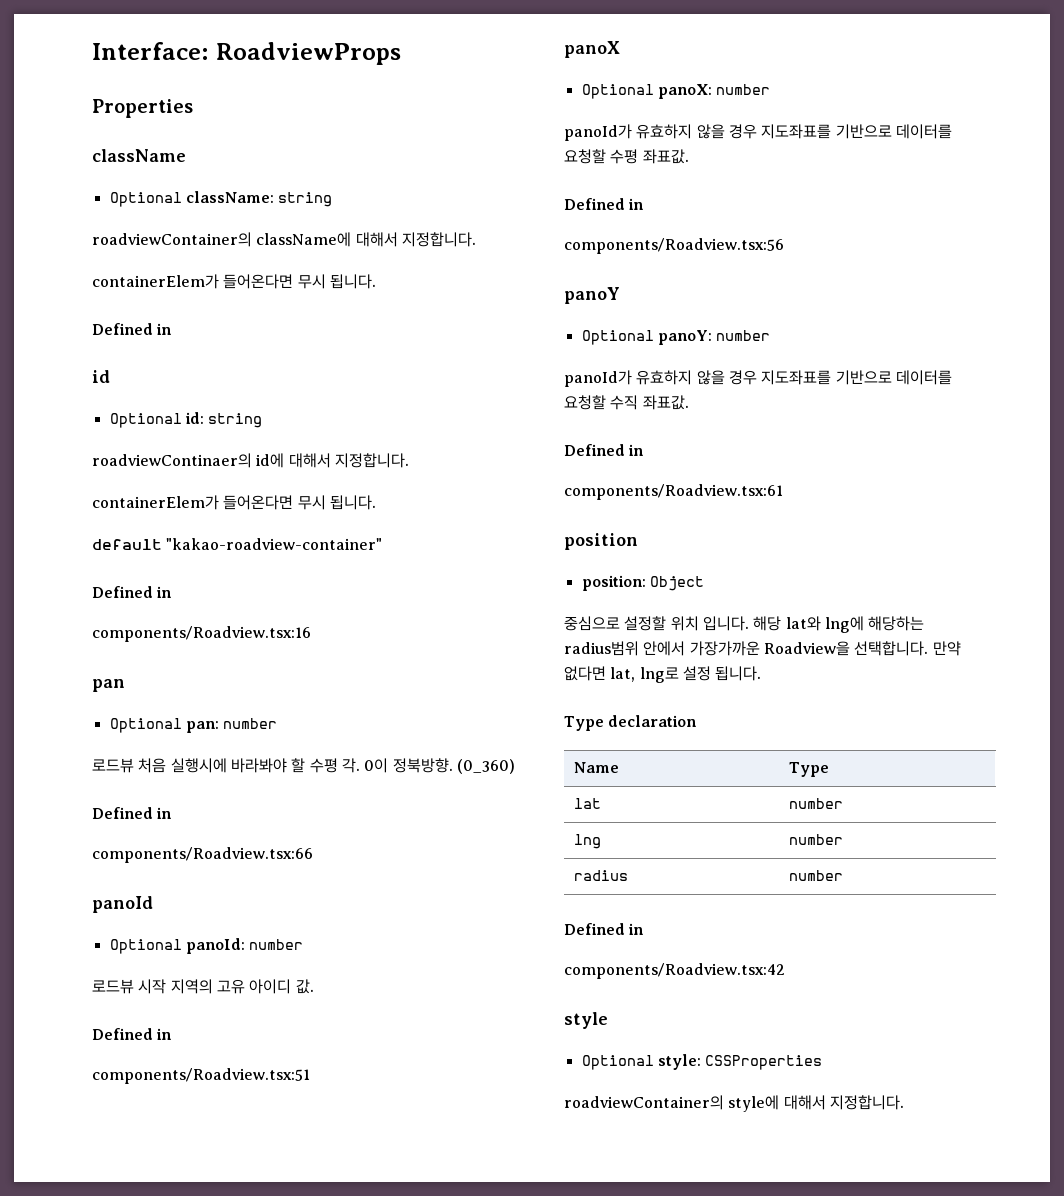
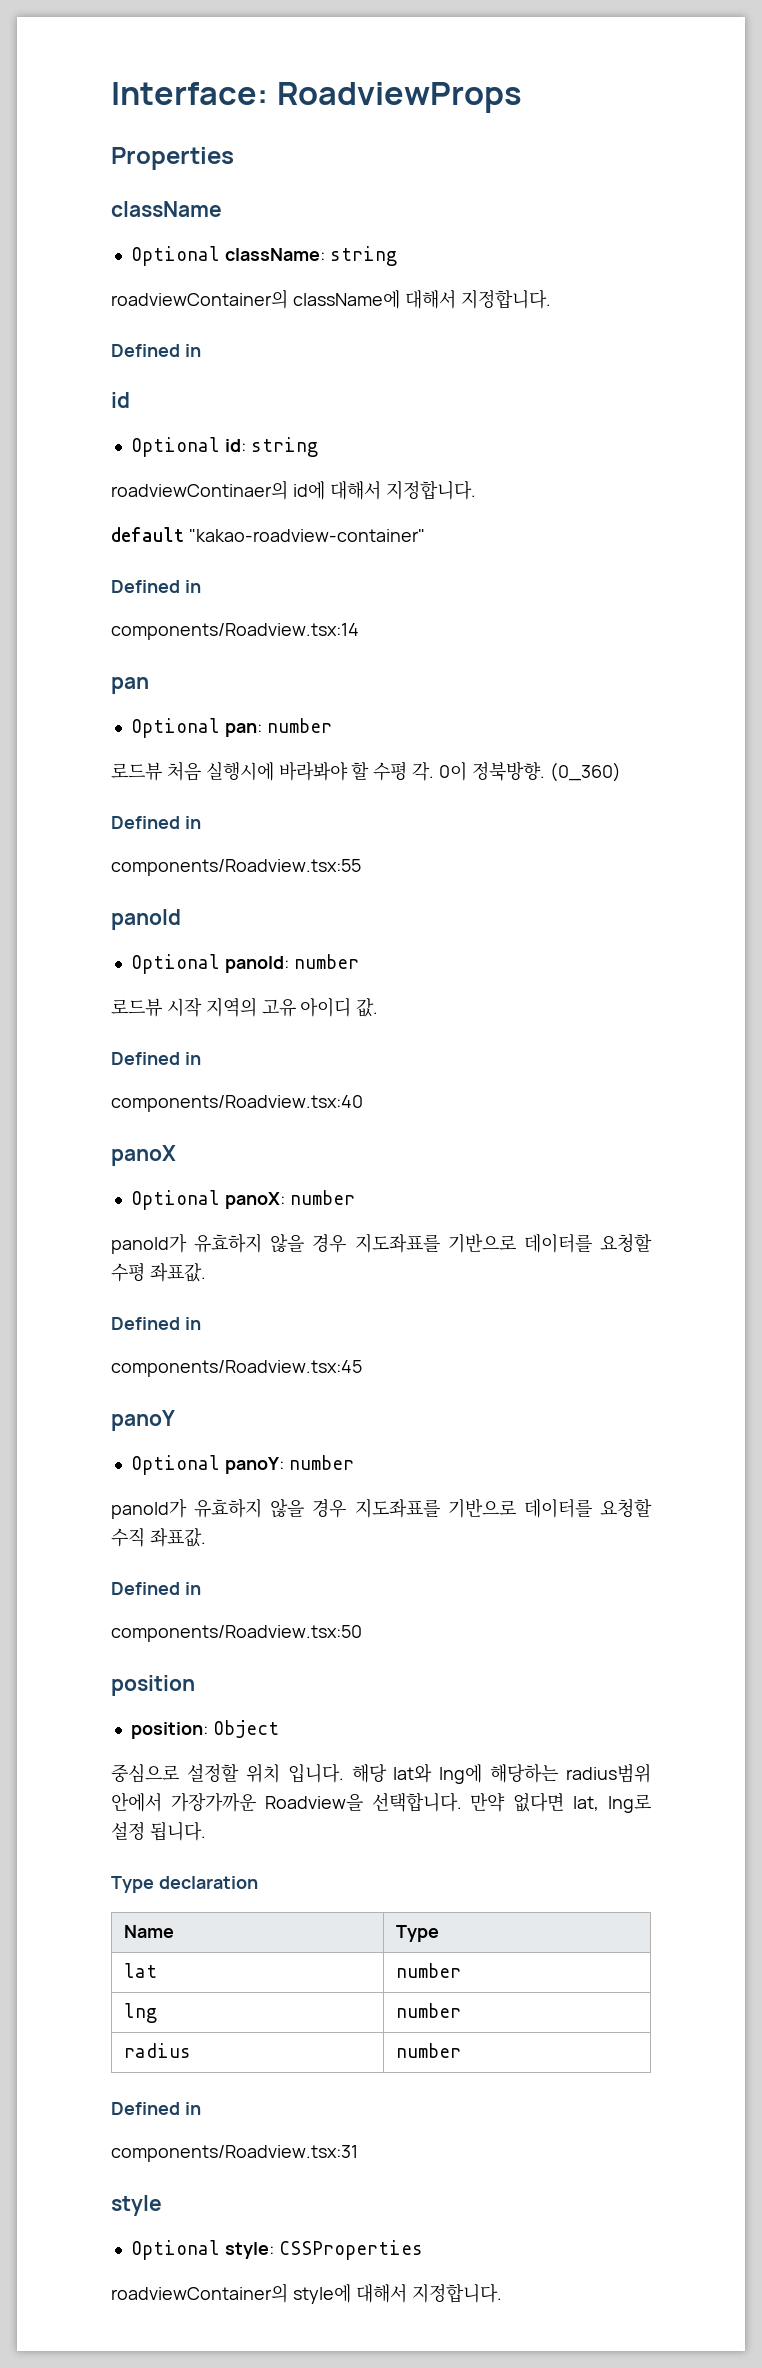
  roadviewContainer의 className에 대해서 지정합니다.
- containerElem가 들어온다면 무시 됩니다.
  roadviewContinaer의 id에 대해서 지정합니다.
- containerElem가 들어온다면 무시 됩니다.
- components/Roadview.tsx:16
+ components/Roadview.tsx:14
- components/Roadview.tsx:66
+ components/Roadview.tsx:55
- components/Roadview.tsx:51
+ components/Roadview.tsx:40
- components/Roadview.tsx:56
+ components/Roadview.tsx:45
- components/Roadview.tsx:61
+ components/Roadview.tsx:50
- components/Roadview.tsx:42
+ components/Roadview.tsx:31

